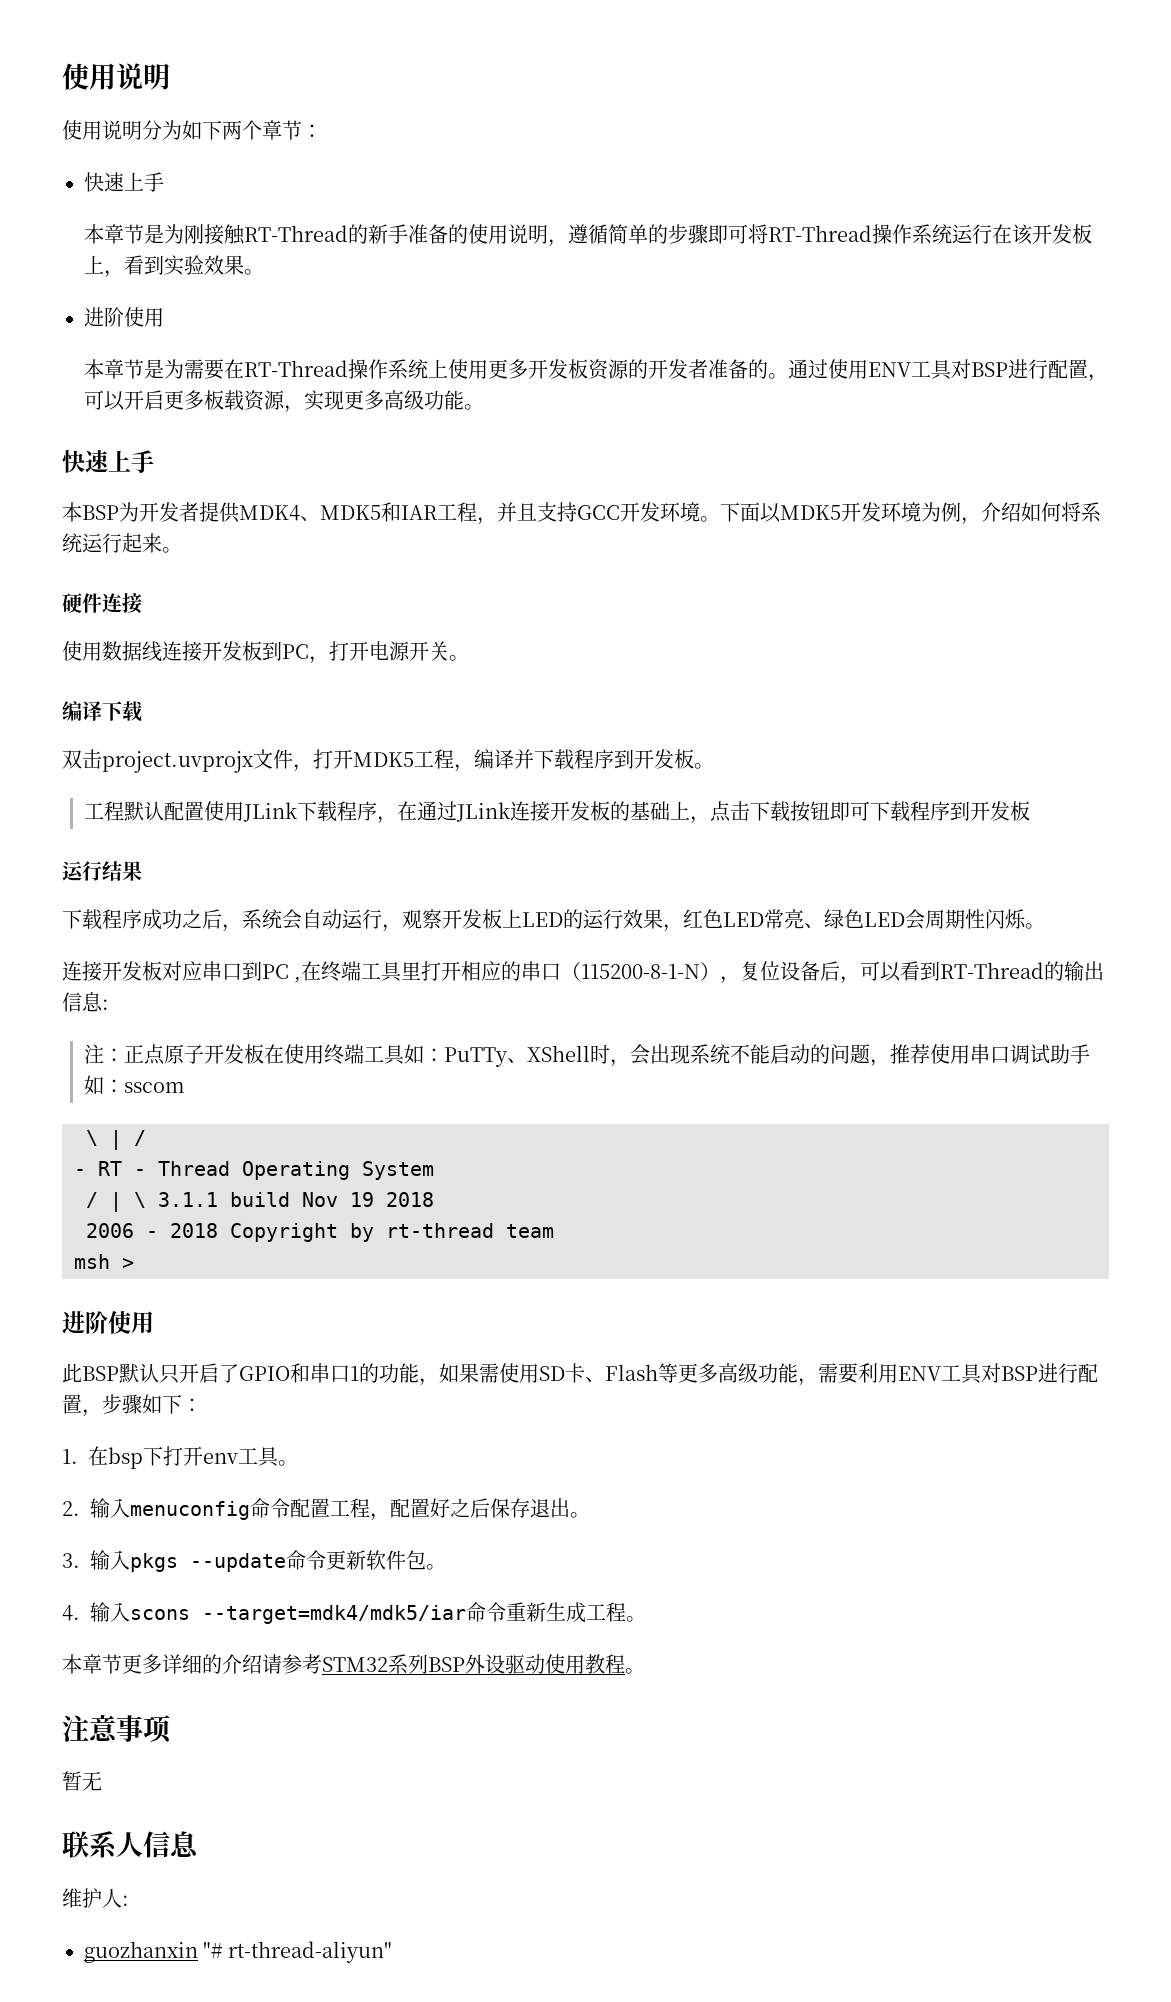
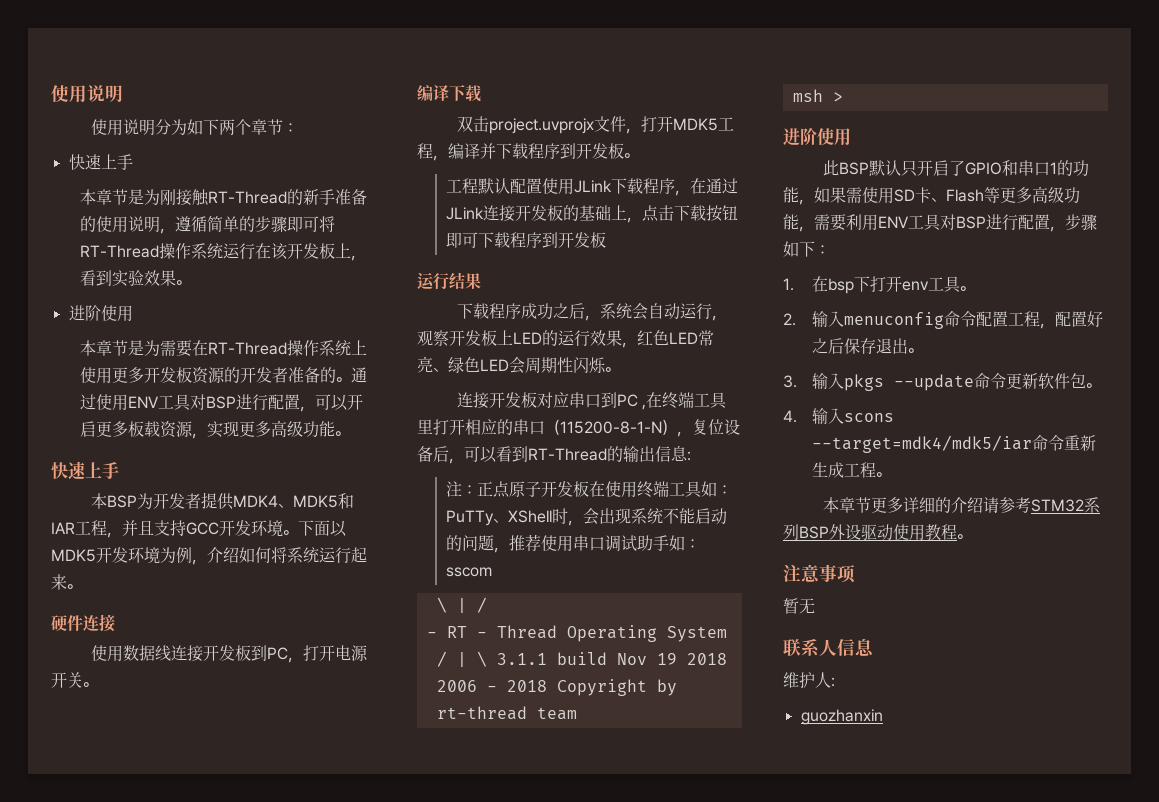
- guozhanxin "# rt-thread-aliyun"
+ guozhanxin

